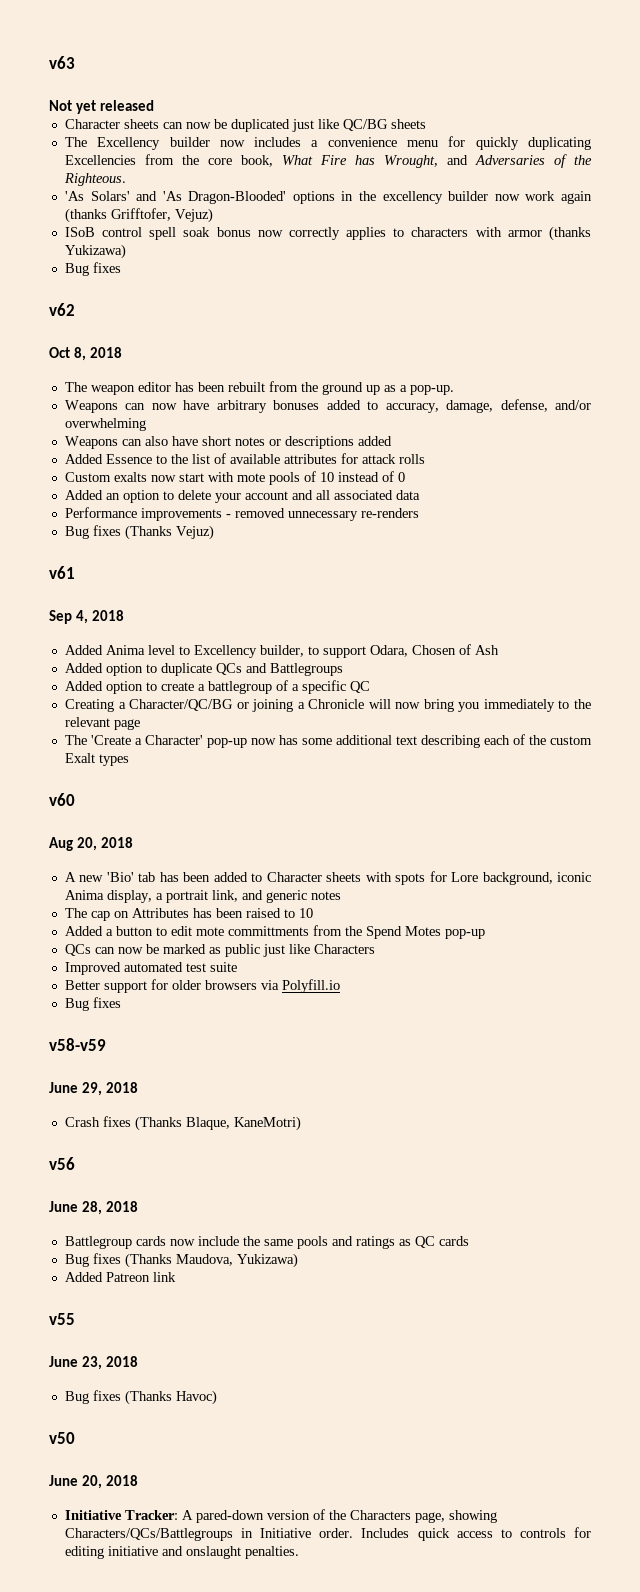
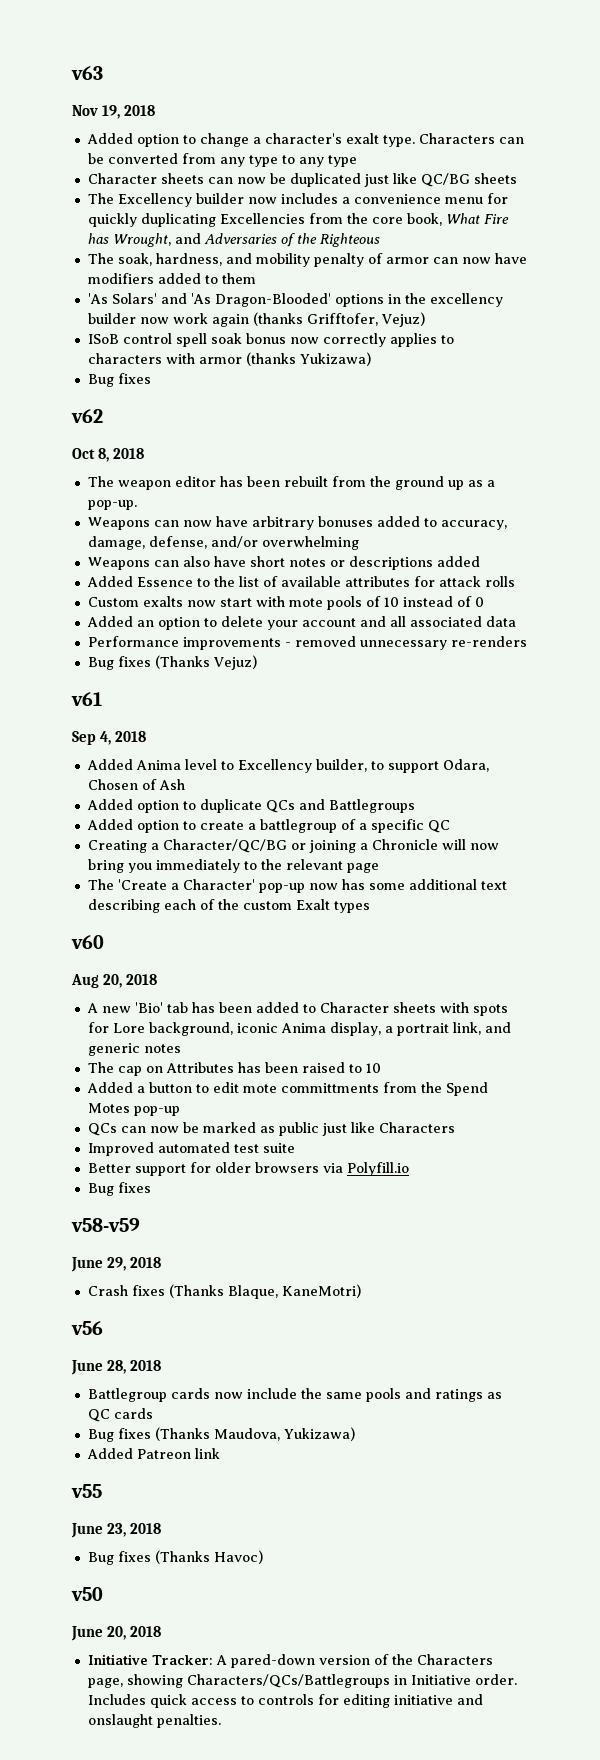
- Not yet released
+ Nov 19, 2018
+ Added option to change a character's exalt type. Characters can be converted from any type to any type
- The Excellency builder now includes a convenience menu for quickly duplicating Excellencies from the core book, What Fire has Wrought, and Adversaries of the Righteous.
+ The Excellency builder now includes a convenience menu for quickly duplicating Excellencies from the core book, What Fire has Wrought, and Adversaries of the Righteous
+ The soak, hardness, and mobility penalty of armor can now have modifiers added to them

